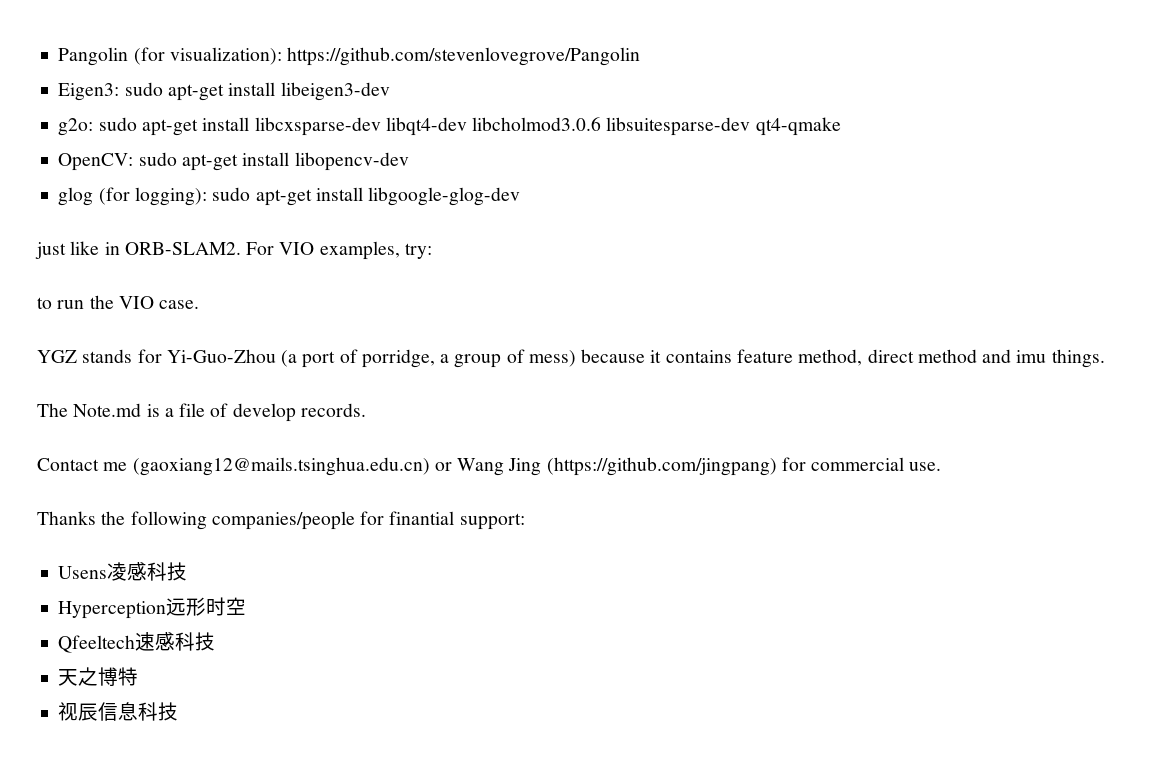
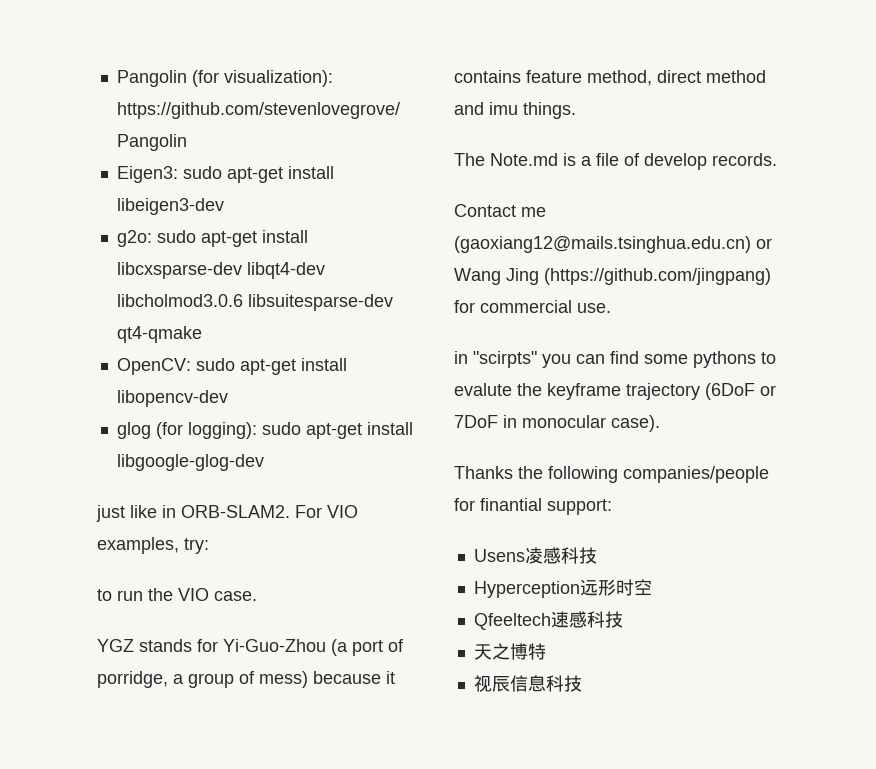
+ in "scirpts" you can find some pythons to evalute the keyframe trajectory (6DoF or 7DoF in monocular case).

